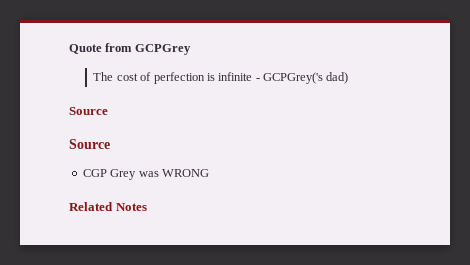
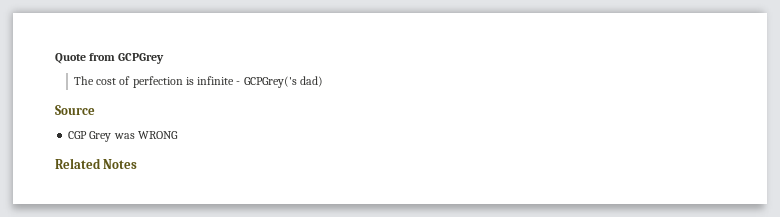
  The cost of perfection is infinite - GCPGrey('s dad)
- Source

